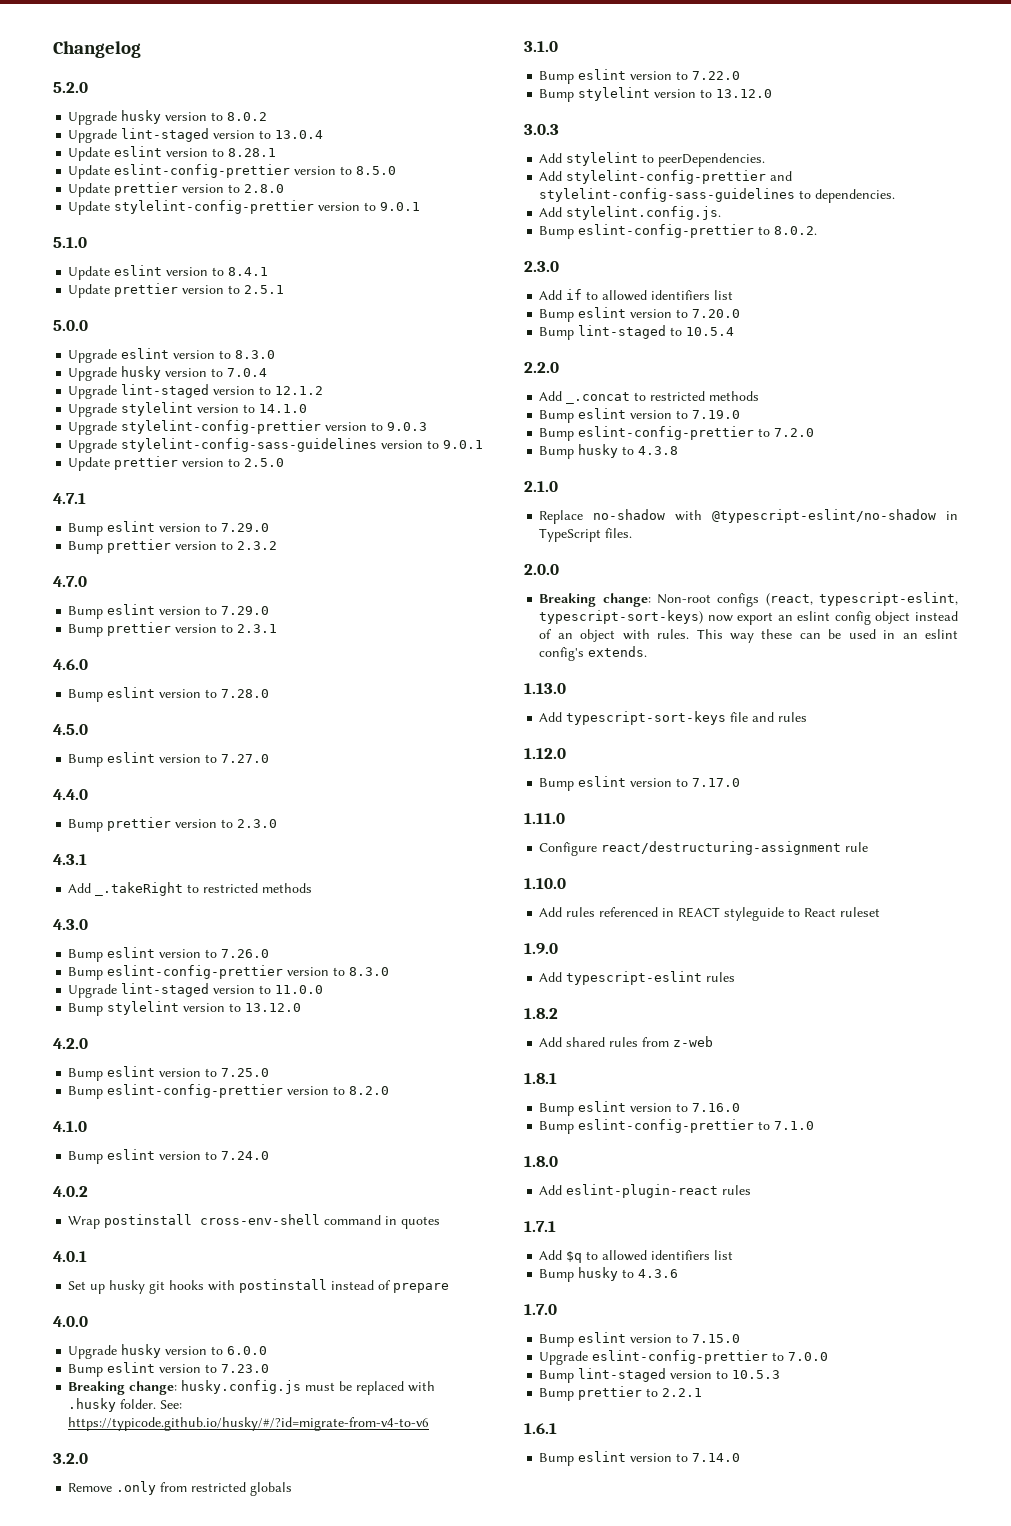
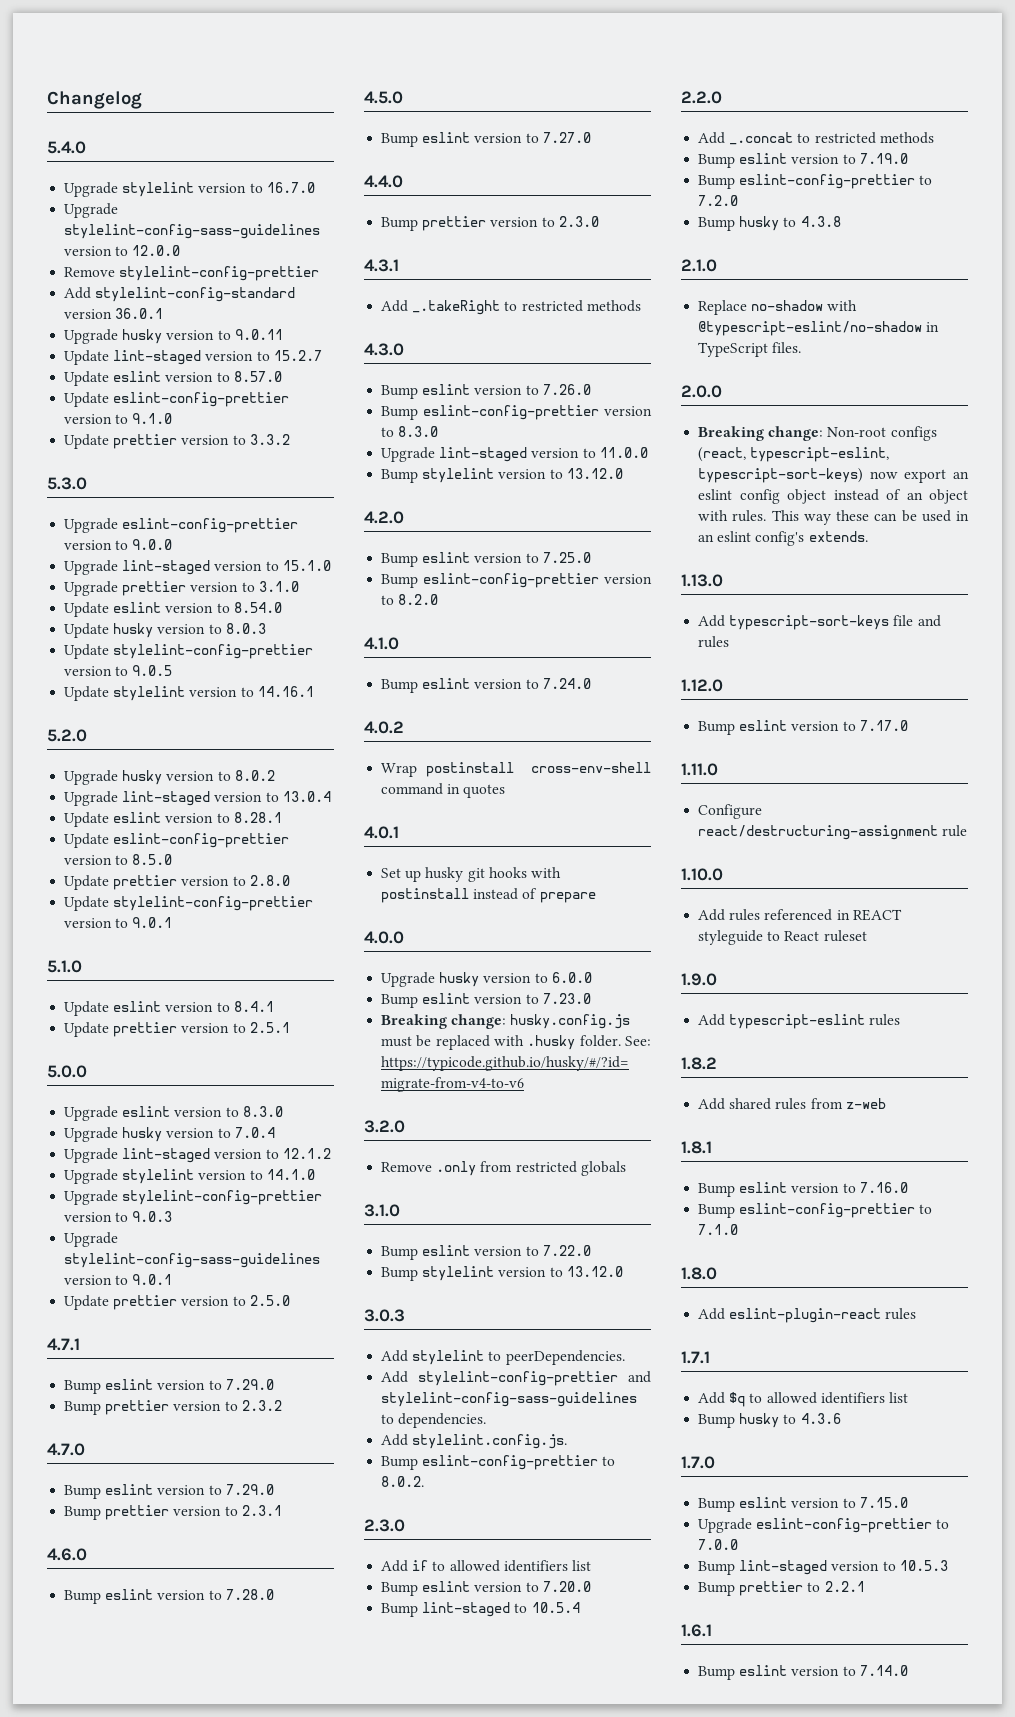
+ 5.4.0
+ Upgrade stylelint version to 16.7.0
+ Upgrade stylelint-config-sass-guidelines version to 12.0.0
+ Remove stylelint-config-prettier
+ Add stylelint-config-standard version 36.0.1
+ Upgrade husky version to 9.0.11
+ Update lint-staged version to 15.2.7
+ Update eslint version to 8.57.0
+ Update eslint-config-prettier version to 9.1.0
+ Update prettier version to 3.3.2
+ 5.3.0
+ Upgrade eslint-config-prettier version to 9.0.0
+ Upgrade lint-staged version to 15.1.0
+ Upgrade prettier version to 3.1.0
+ Update eslint version to 8.54.0
+ Update husky version to 8.0.3
+ Update stylelint-config-prettier version to 9.0.5
+ Update stylelint version to 14.16.1

